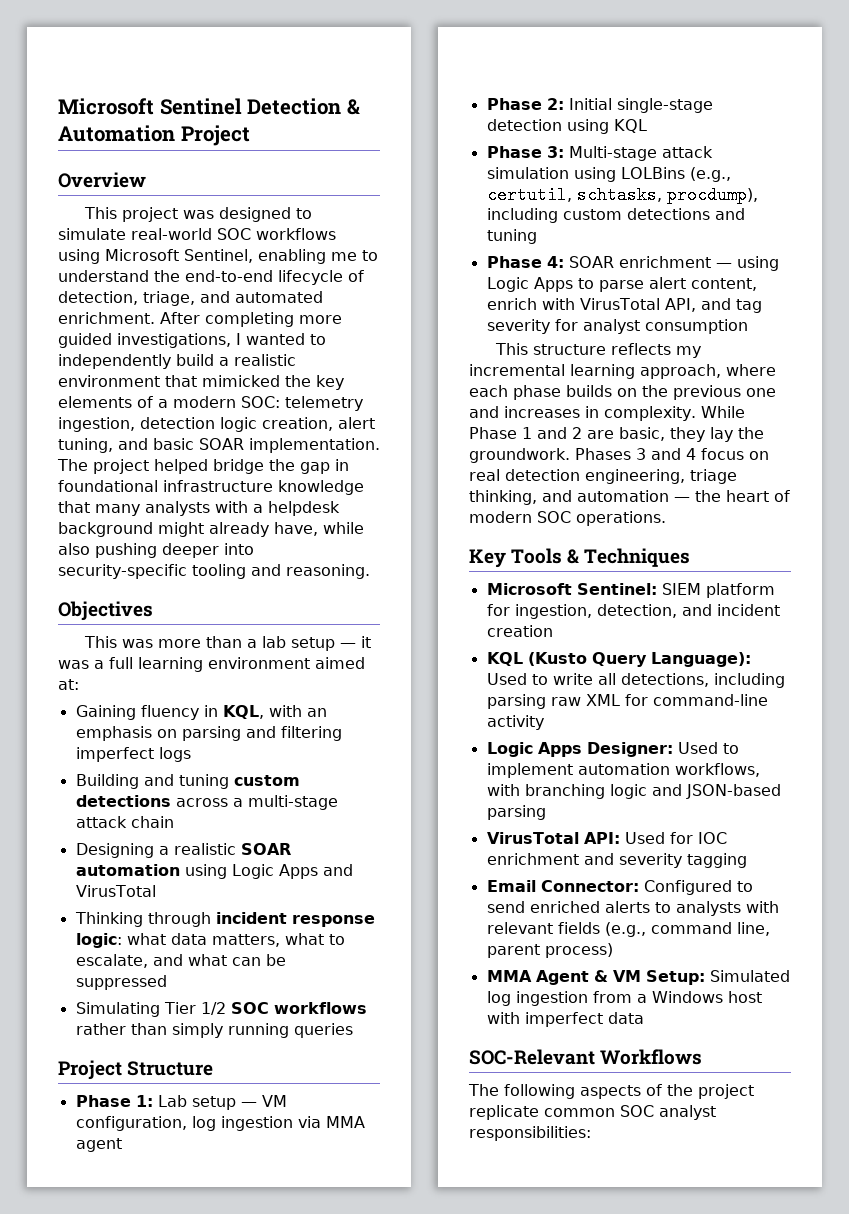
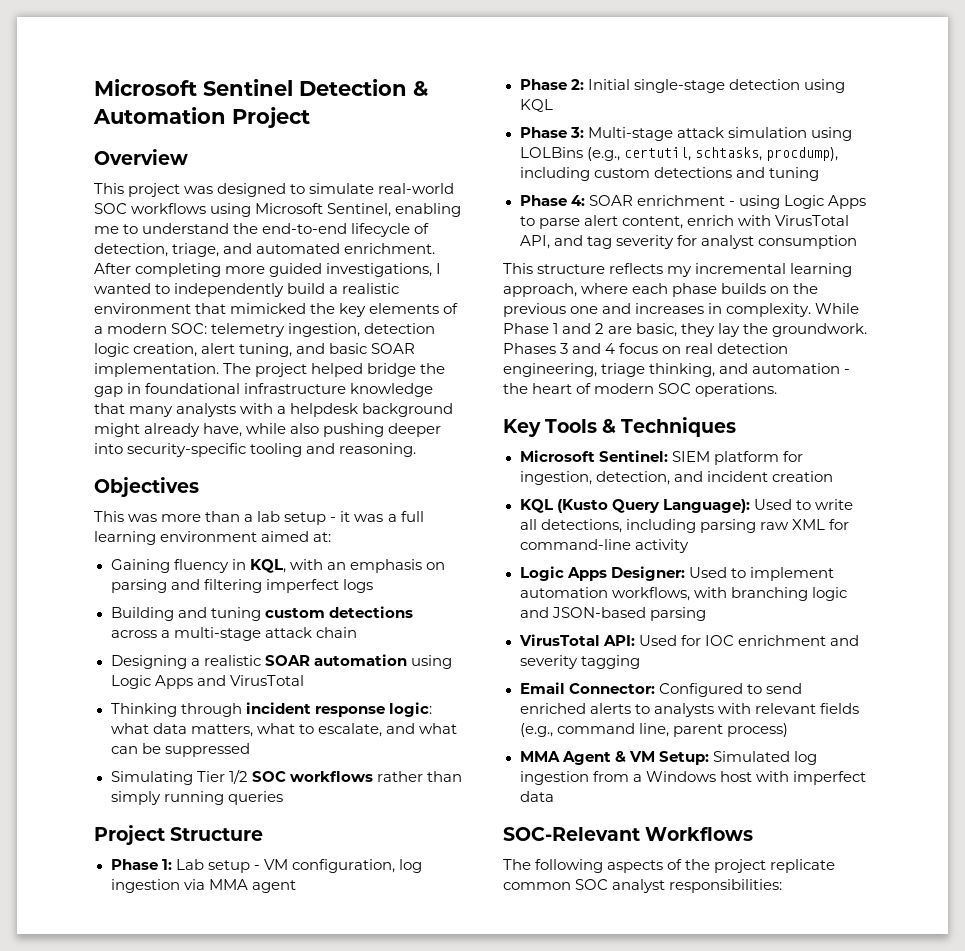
- This was more than a lab setup — it was a full learning environment aimed at:
+ This was more than a lab setup - it was a full learning environment aimed at:
- Phase 1: Lab setup — VM configuration, log ingestion via MMA agent
+ Phase 1: Lab setup - VM configuration, log ingestion via MMA agent
- Phase 4: SOAR enrichment — using Logic Apps to parse alert content, enrich with VirusTotal API, and tag severity for analyst consumption
+ Phase 4: SOAR enrichment - using Logic Apps to parse alert content, enrich with VirusTotal API, and tag severity for analyst consumption
- Phases 3 and 4 focus on real detection engineering, triage thinking, and automation — the heart of modern SOC operations.
+ Phases 3 and 4 focus on real detection engineering, triage thinking, and automation - the heart of modern SOC operations.

